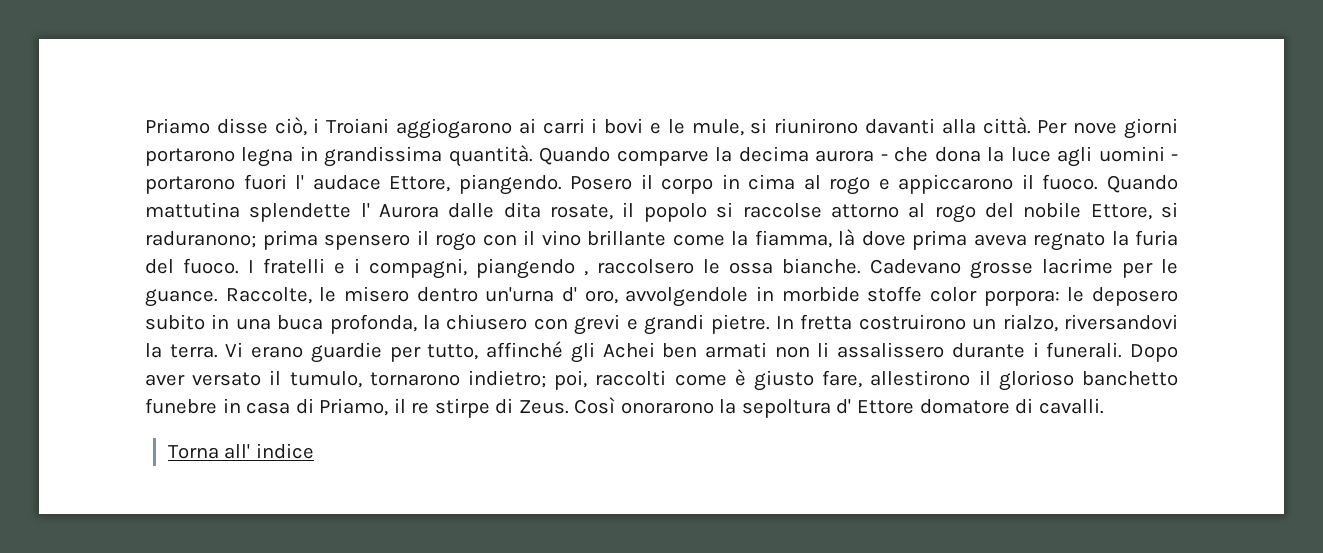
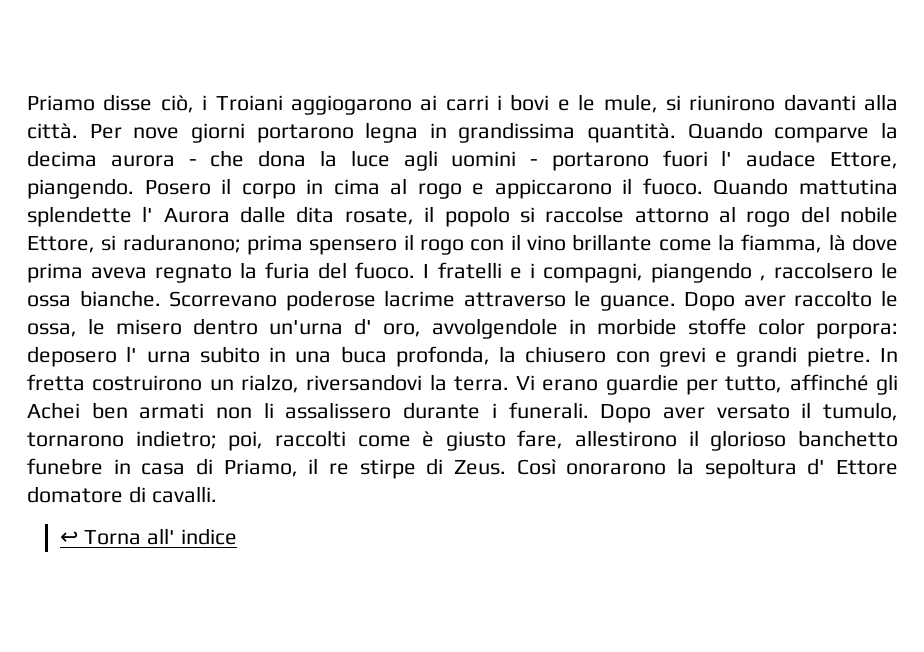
- Cadevano grosse lacrime per le guance. Raccolte, le misero dentro un'urna d' oro, avvolgendole in morbide stoffe color porpora: le deposero subito in una buca profonda, la chiusero con grevi e grandi pietre.
+ Scorrevano poderose lacrime attraverso le guance. Dopo aver raccolto le ossa, le misero dentro un'urna d' oro, avvolgendole in morbide stoffe color porpora: deposero l' urna subito in una buca profonda, la chiusero con grevi e grandi pietre.
- Torna all' indice
+ ↩ Torna all' indice

